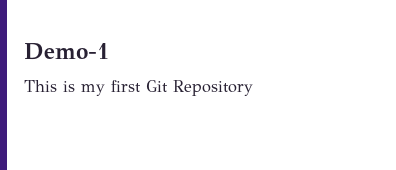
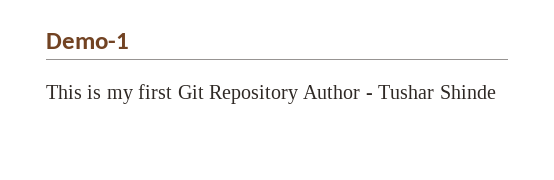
- This is my first Git Repository
+ This is my first Git Repository Author - Tushar Shinde

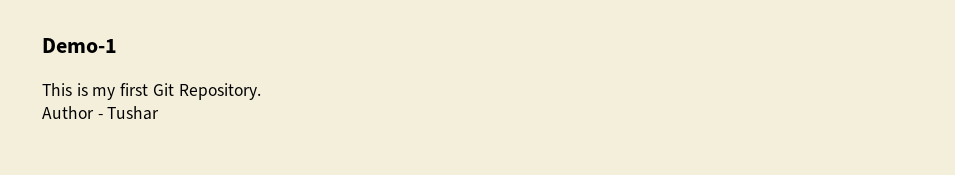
- This is my first Git Repository Author - Tushar Shinde
+ This is my first Git Repository.
+ Author - Tushar

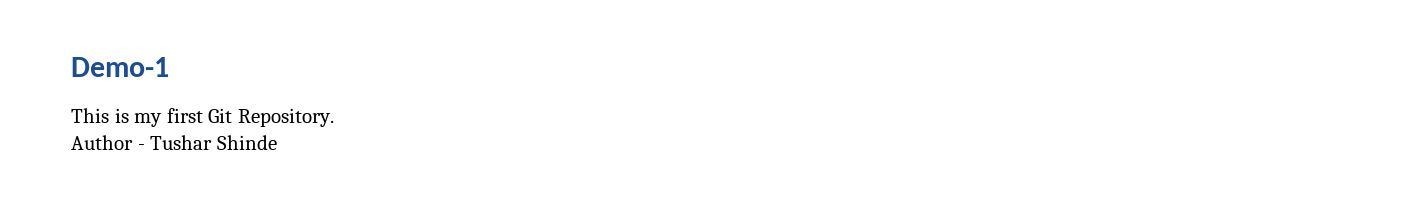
- Author - Tushar
+ Author - Tushar Shinde

